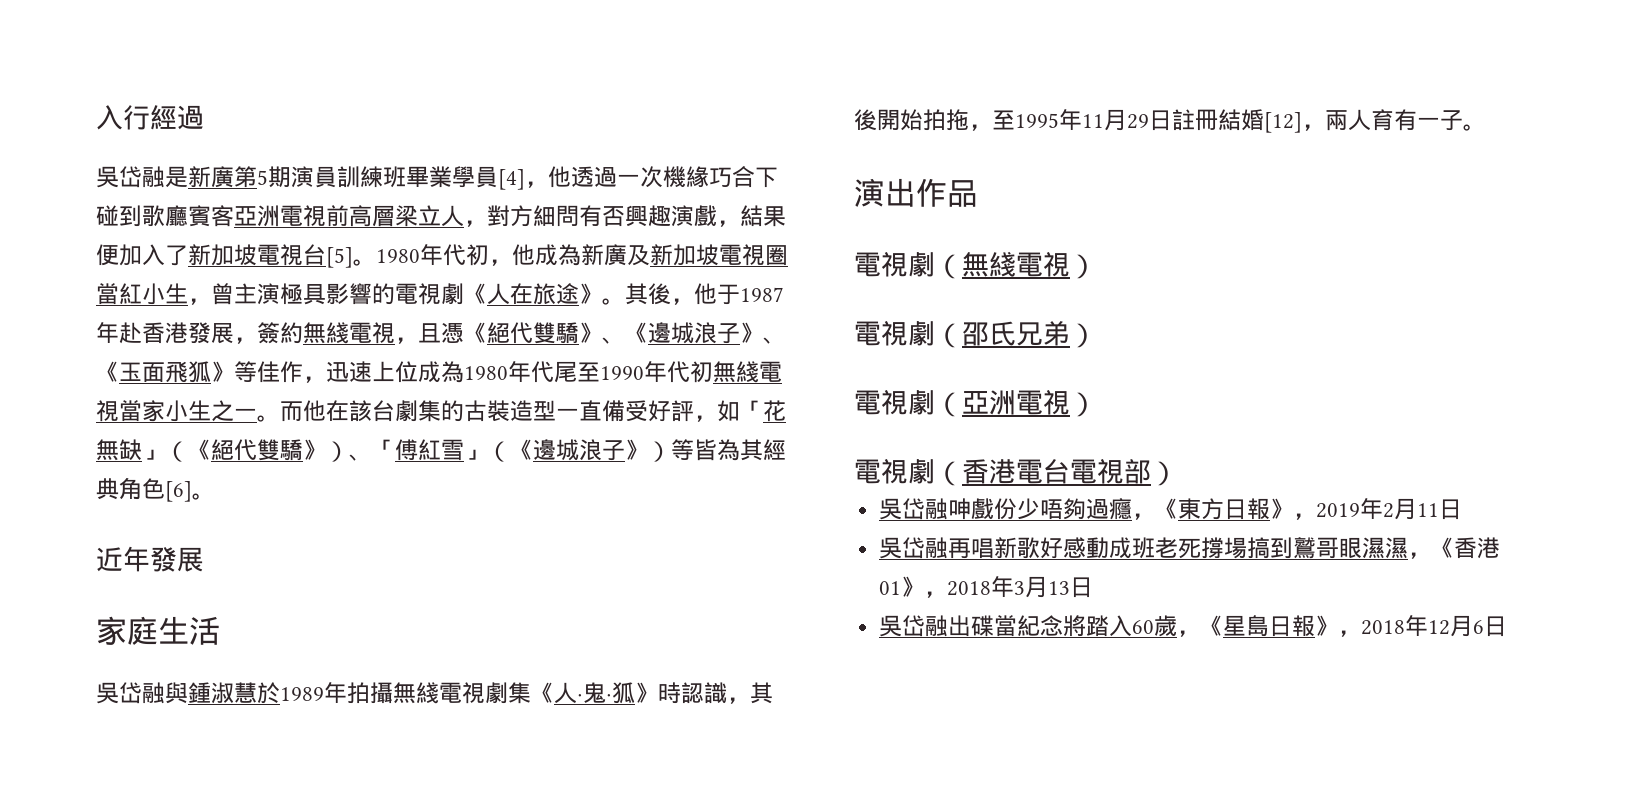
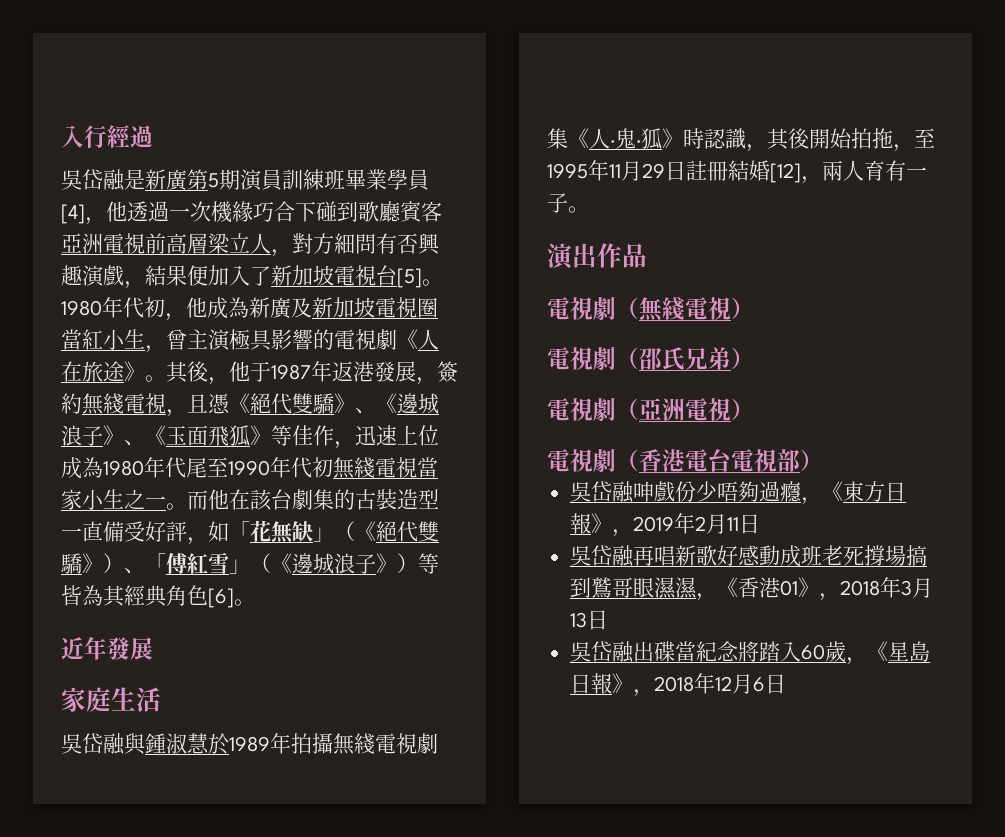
- 其後，他于1987年赴香港發展，簽約無綫電視，且憑《絕代雙驕》、《邊城浪子》、《玉面飛狐》等佳作，迅速上位成為1980年代尾至1990年代初無綫電視當家小生之一。
+ 其後，他于1987年返港發展，簽約無綫電視，且憑《絕代雙驕》、《邊城浪子》、《玉面飛狐》等佳作，迅速上位成為1980年代尾至1990年代初無綫電視當家小生之一。

